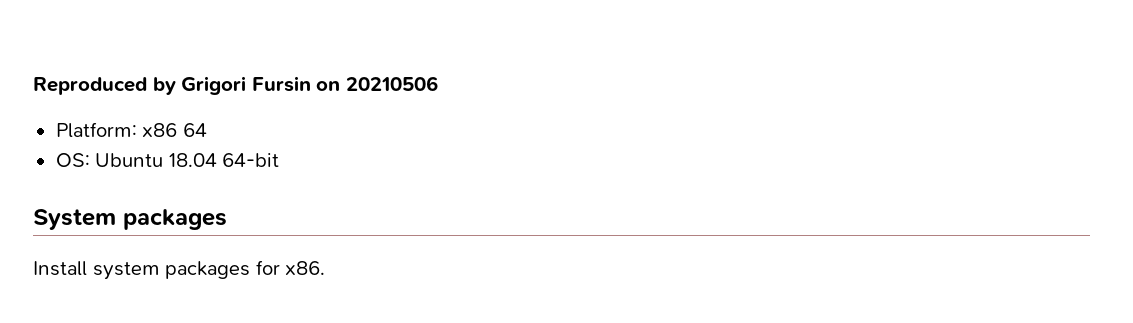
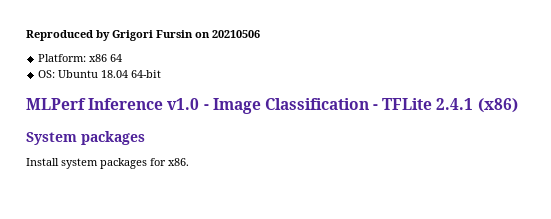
+ MLPerf Inference v1.0 - Image Classification - TFLite 2.4.1 (x86)

